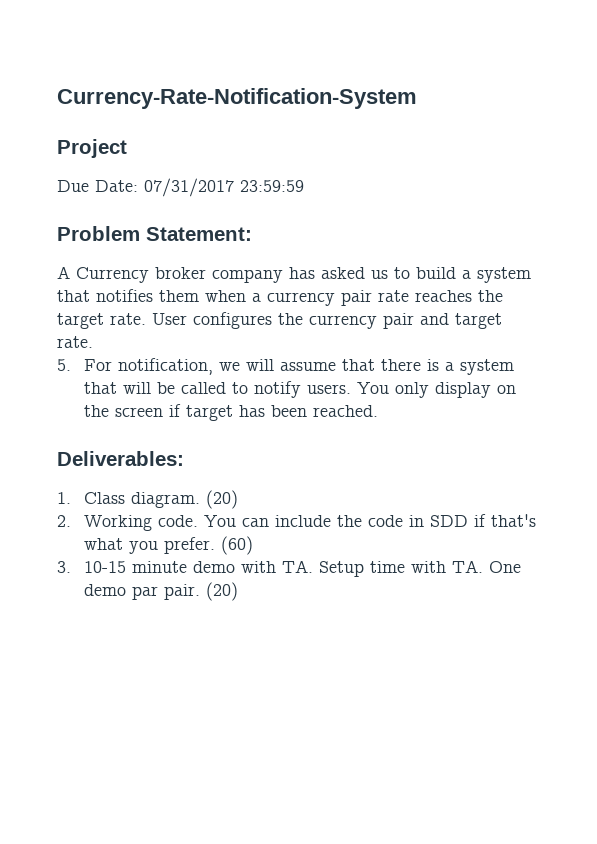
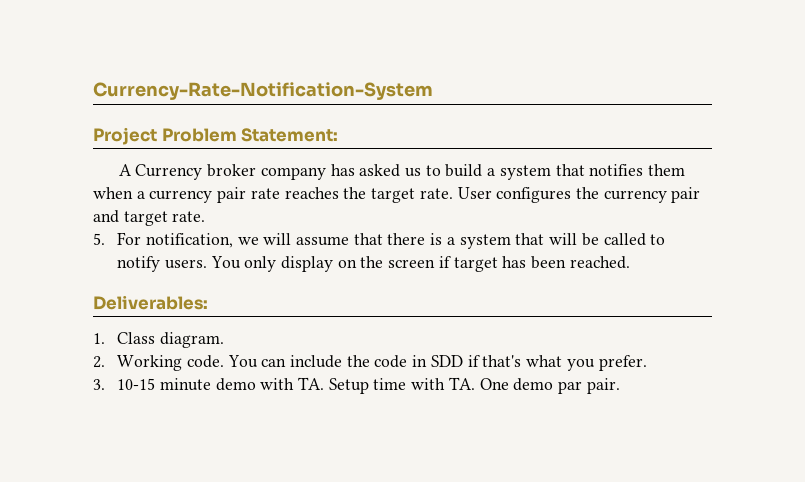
- Project
- Due Date: 07/31/2017 23:59:59
- Problem Statement:
+ Project Problem Statement:
- 1. Class diagram. (20)
+ 1. Class diagram.
- (60)
- 3. 10-15 minute demo with TA. Setup time with TA. One demo par pair. (20)
+ 3. 10-15 minute demo with TA. Setup time with TA. One demo par pair.

